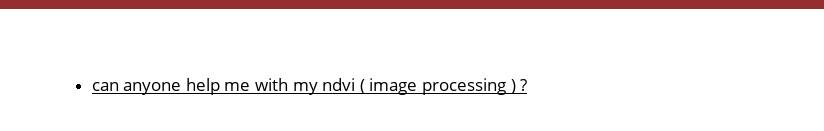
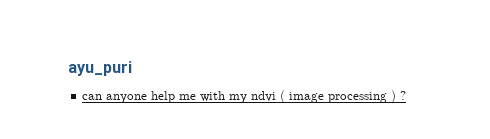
+ ayu_puri

